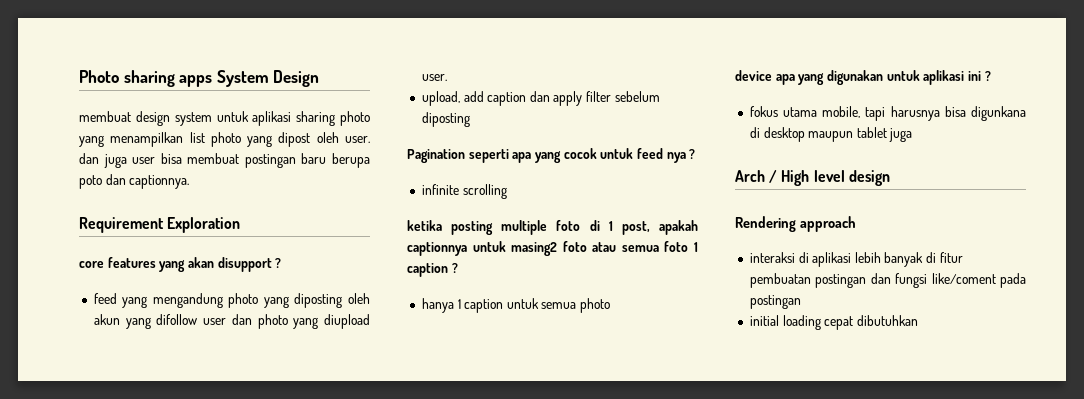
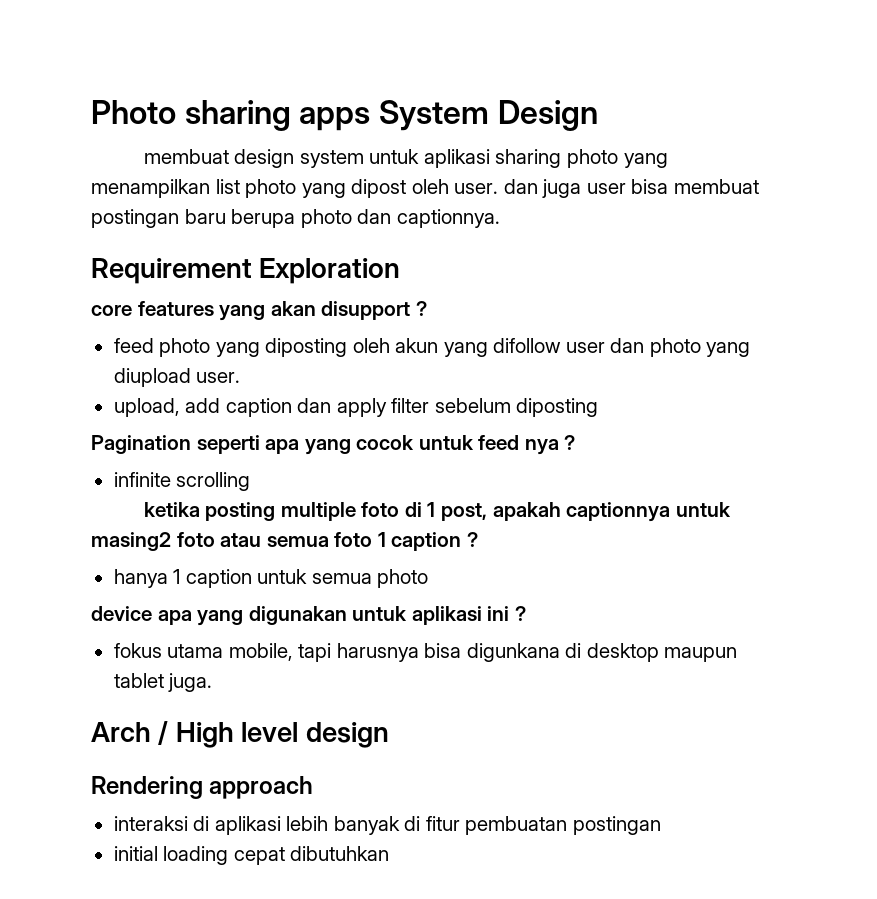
- membuat design system untuk aplikasi sharing photo yang menampilkan list photo yang dipost oleh user. dan juga user bisa membuat postingan baru berupa poto dan captionnya.
+ membuat design system untuk aplikasi sharing photo yang menampilkan list photo yang dipost oleh user. dan juga user bisa membuat postingan baru berupa photo dan captionnya.
- feed yang mengandung photo yang diposting oleh akun yang difollow user dan photo yang diupload user.
+ feed photo yang diposting oleh akun yang difollow user dan photo yang diupload user.
- fokus utama mobile, tapi harusnya bisa digunkana di desktop maupun tablet juga
+ fokus utama mobile, tapi harusnya bisa digunkana di desktop maupun tablet juga.
- interaksi di aplikasi lebih banyak di fitur pembuatan postingan dan fungsi like/coment pada postingan
+ interaksi di aplikasi lebih banyak di fitur pembuatan postingan

